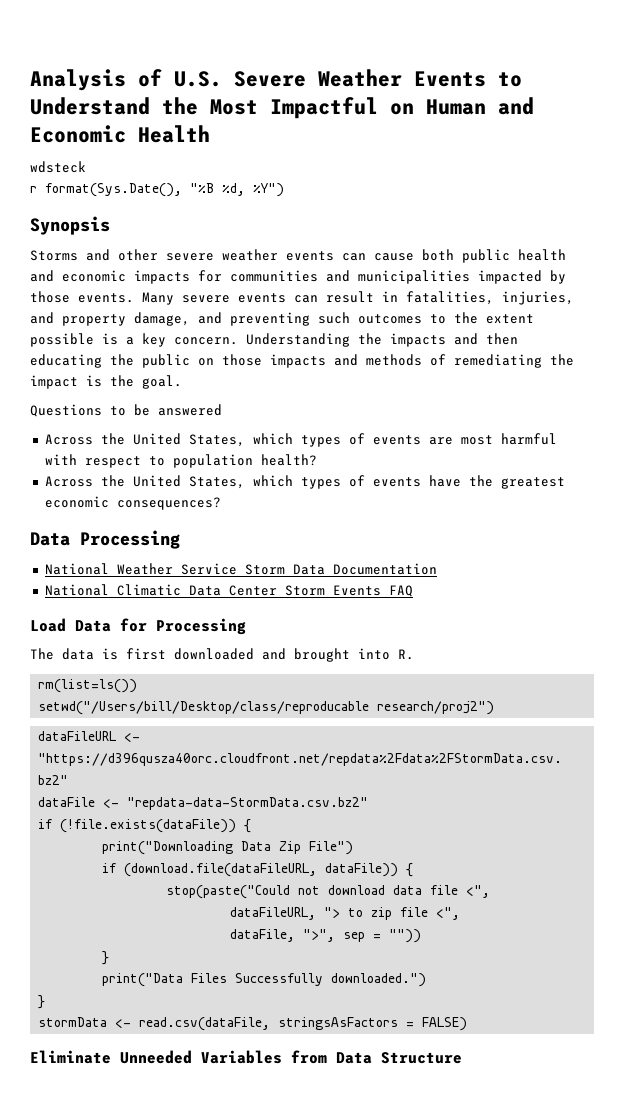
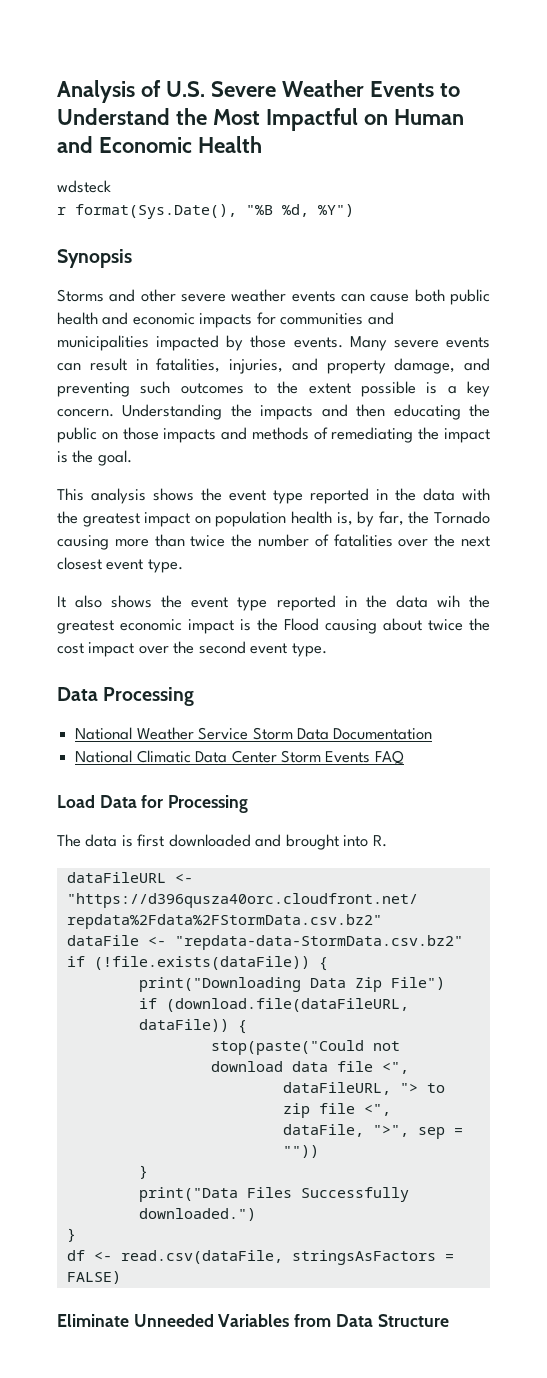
- Questions to be answered
- Across the United States, which types of events are most harmful with respect to population health?
- Across the United States, which types of events have the greatest economic consequences?
+ This analysis shows the event type reported in the data with the greatest impact on population health is, by far, the Tornado causing more than twice the number of fatalities over the next closest event type.
+ It also shows the event type reported in the data wih the greatest economic impact is the Flood causing about twice the cost impact over the second event type.
- rm(list=ls())
- setwd("/Users/bill/Desktop/class/reproducable research/proj2")
- stormData <- read.csv(dataFile, stringsAsFactors = FALSE)
+ df <- read.csv(dataFile, stringsAsFactors = FALSE)

